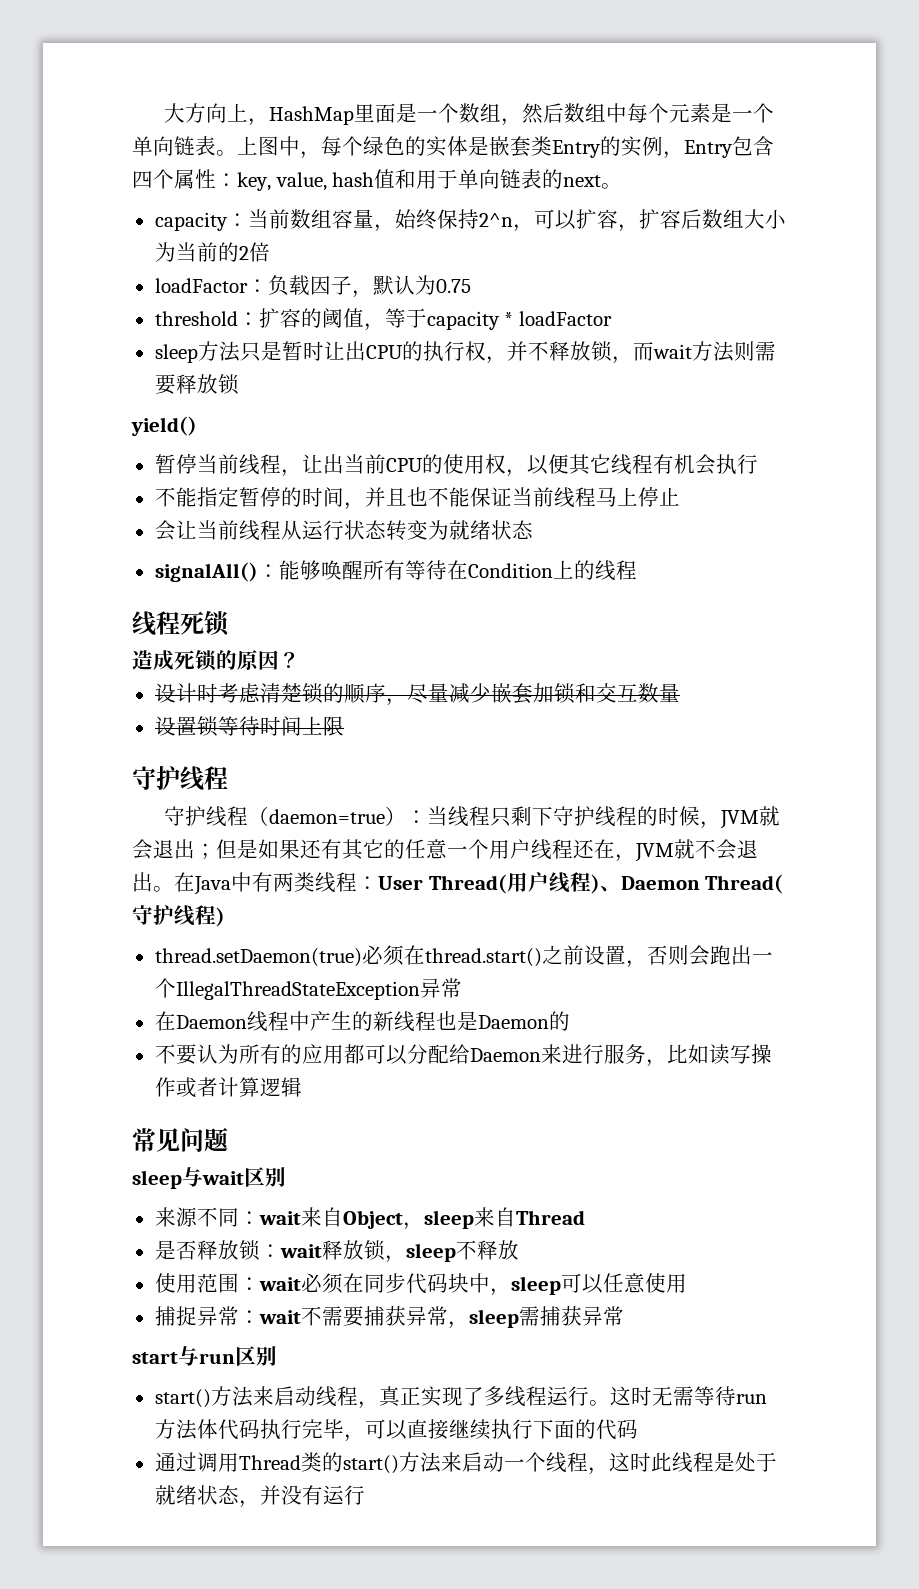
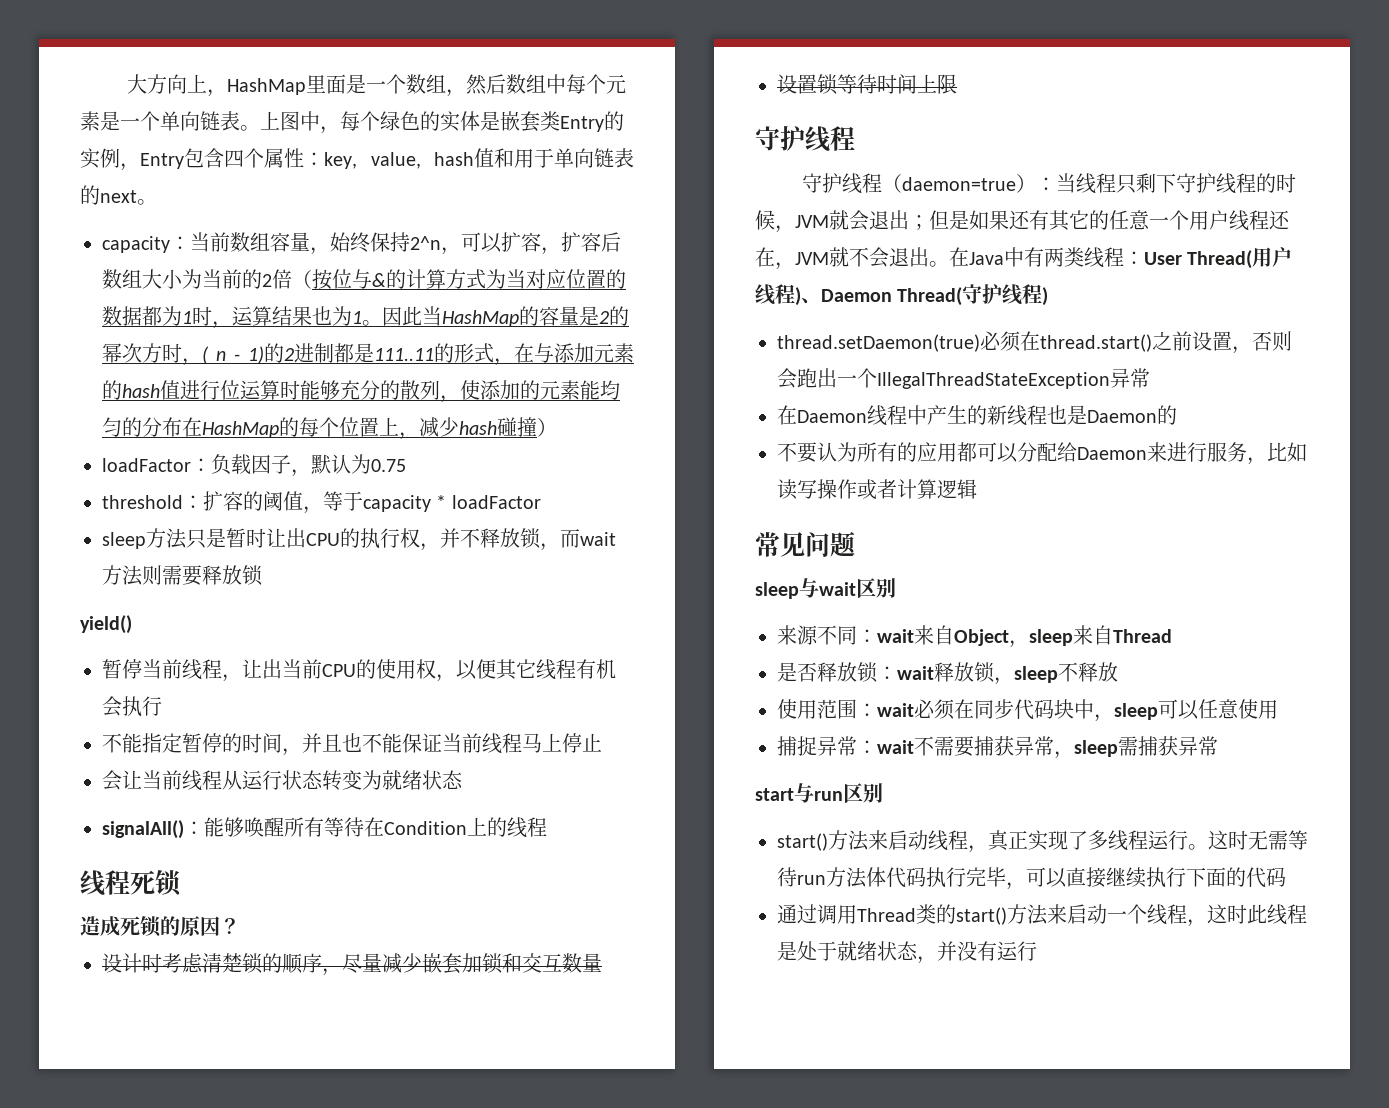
- capacity：当前数组容量，始终保持2^n，可以扩容，扩容后数组大小为当前的2倍
+ capacity：当前数组容量，始终保持2^n，可以扩容，扩容后数组大小为当前的2倍（按位与&的计算方式为当对应位置的数据都为1时，运算结果也为1。因此当HashMap的容量是2的幂次方时，( n - 1)的2进制都是111..11的形式，在与添加元素的hash值进行位运算时能够充分的散列，使添加的元素能均匀的分布在HashMap的每个位置上，减少hash碰撞）

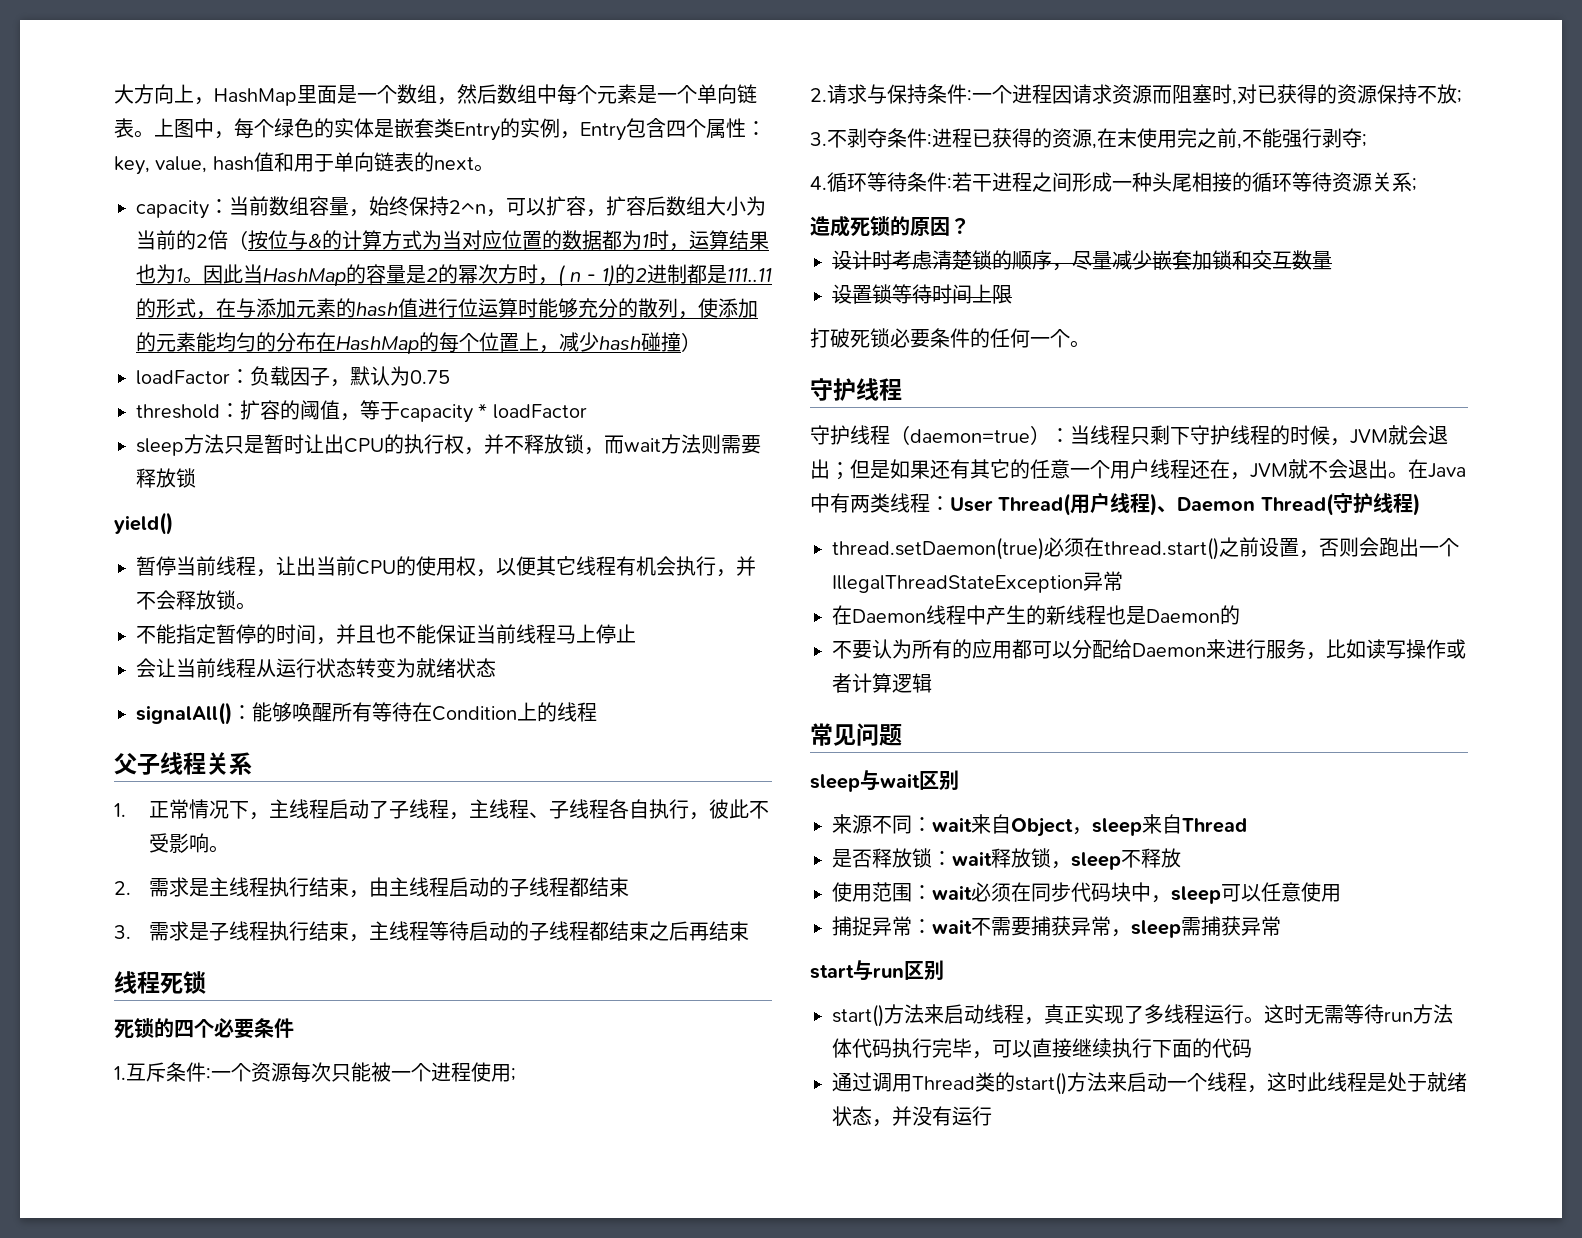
- 暂停当前线程，让出当前CPU的使用权，以便其它线程有机会执行
+ 暂停当前线程，让出当前CPU的使用权，以便其它线程有机会执行，并不会释放锁。
+ 父子线程关系
+ 1.正常情况下，主线程启动了子线程，主线程、子线程各自执行，彼此不受影响。
+ 2.需求是主线程执行结束，由主线程启动的子线程都结束
+ 3.需求是子线程执行结束，主线程等待启动的子线程都结束之后再结束
  线程死锁
+ 死锁的四个必要条件
+ 1.互斥条件:一个资源每次只能被一个进程使用;
+ 2.请求与保持条件:一个进程因请求资源而阻塞时,对已获得的资源保持不放;
+ 3.不剥夺条件:进程已获得的资源,在末使用完之前,不能强行剥夺;
+ 4.循环等待条件:若干进程之间形成一种头尾相接的循环等待资源关系;
+ 打破死锁必要条件的任何一个。

